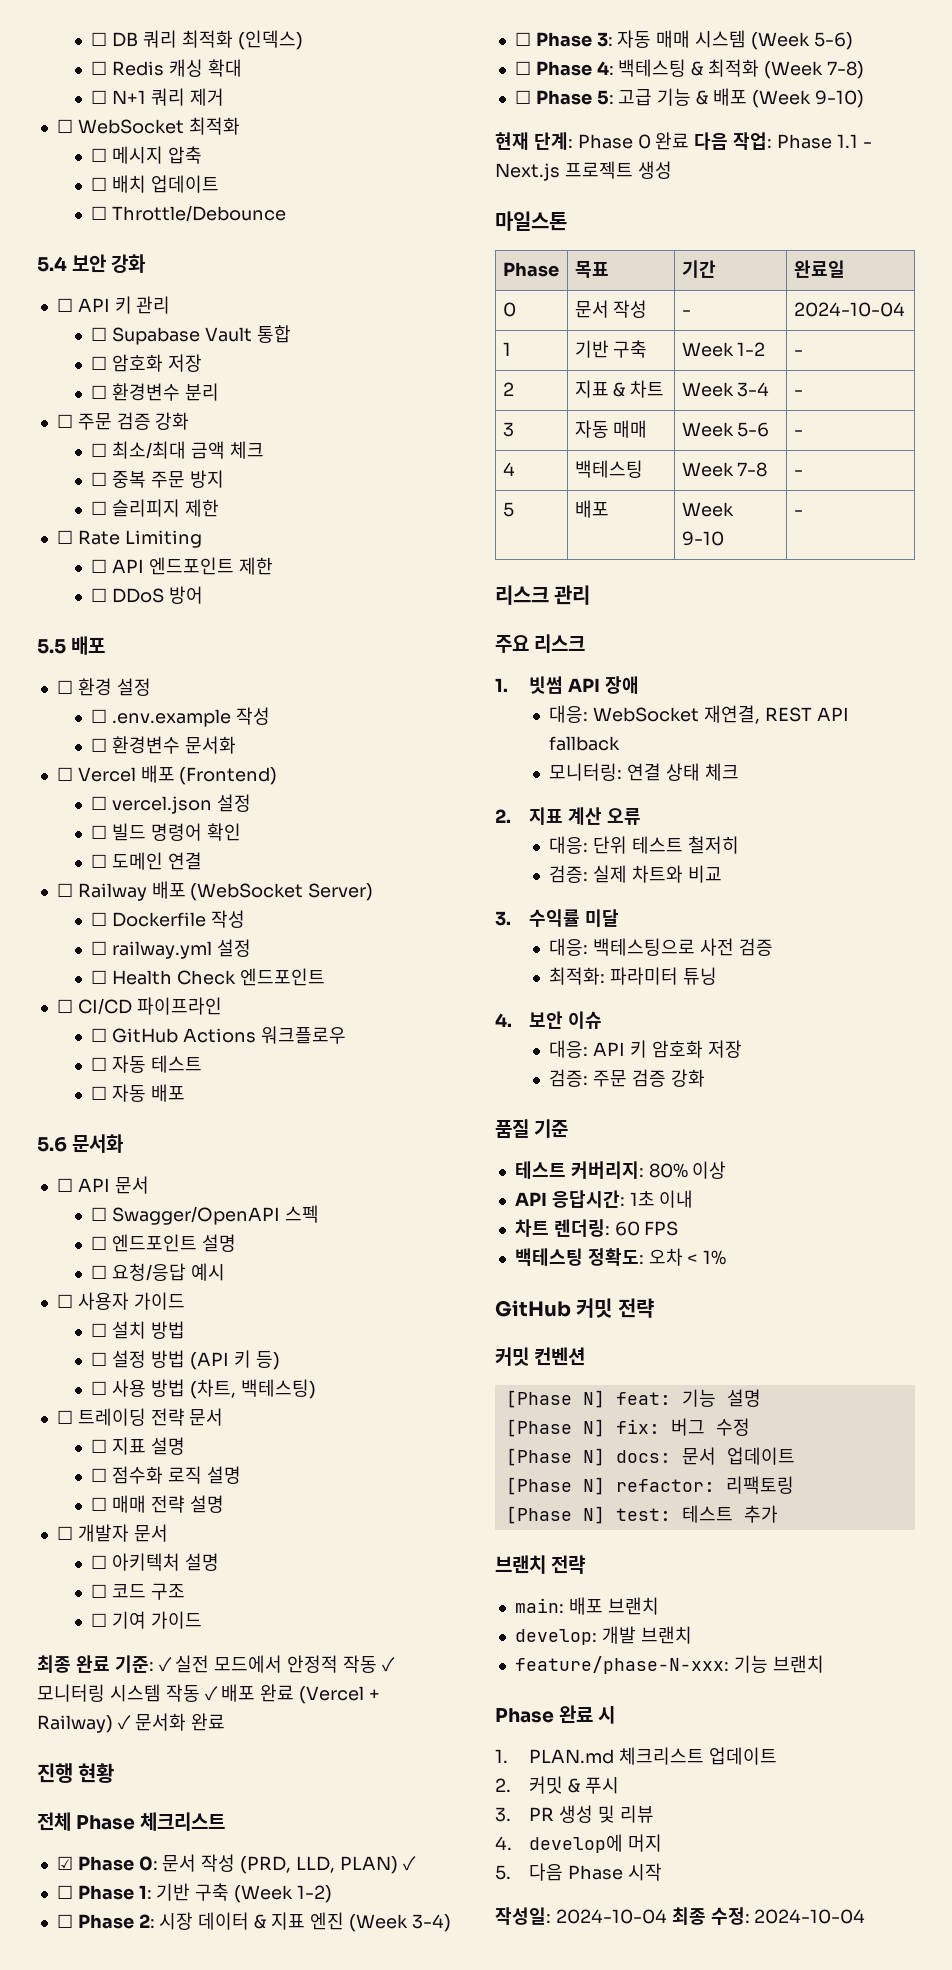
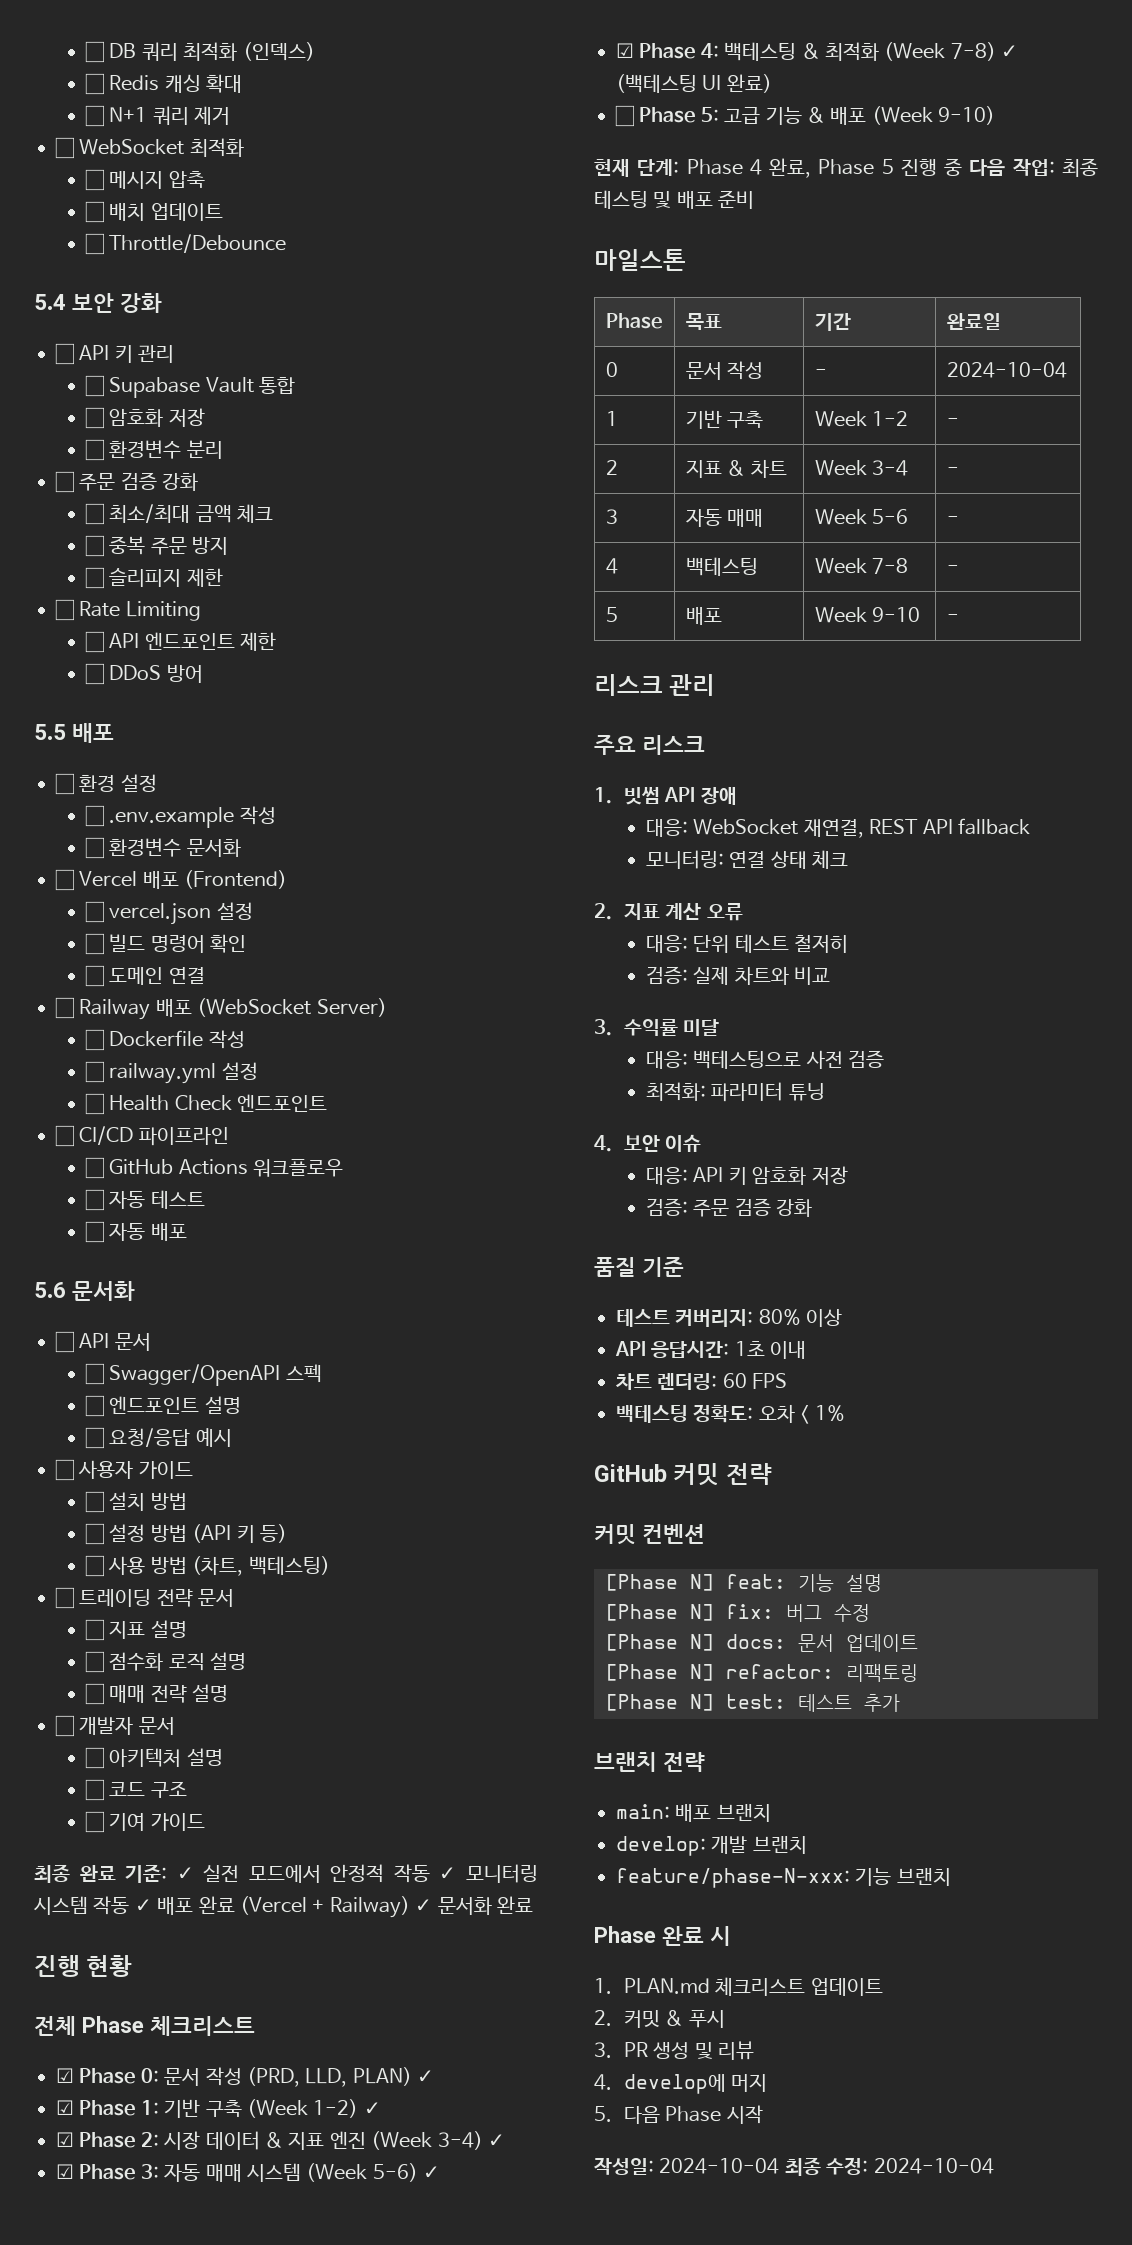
- ☐ Phase 1: 기반 구축 (Week 1-2)
- ☐ Phase 2: 시장 데이터 & 지표 엔진 (Week 3-4)
- ☐ Phase 3: 자동 매매 시스템 (Week 5-6)
- ☐ Phase 4: 백테스팅 & 최적화 (Week 7-8)
+ ☑ Phase 1: 기반 구축 (Week 1-2) ✓
+ ☑ Phase 2: 시장 데이터 & 지표 엔진 (Week 3-4) ✓
+ ☑ Phase 3: 자동 매매 시스템 (Week 5-6) ✓
+ ☑ Phase 4: 백테스팅 & 최적화 (Week 7-8) ✓ (백테스팅 UI 완료)
- 현재 단계: Phase 0 완료 다음 작업: Phase 1.1 - Next.js 프로젝트 생성
+ 현재 단계: Phase 4 완료, Phase 5 진행 중 다음 작업: 최종 테스팅 및 배포 준비

